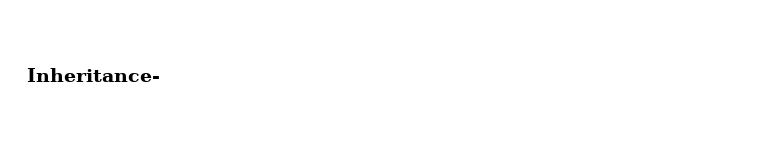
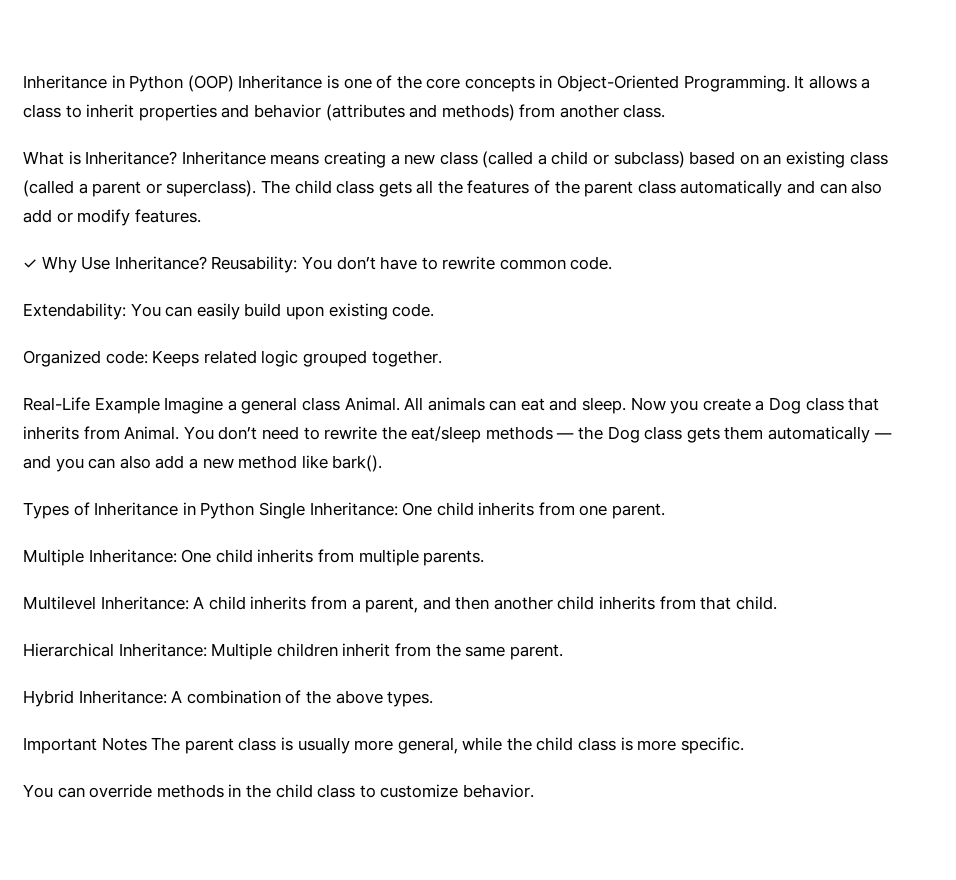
- Inheritance-
+ Inheritance in Python (OOP) Inheritance is one of the core concepts in Object-Oriented Programming. It allows a class to inherit properties and behavior (attributes and methods) from another class.
+ What is Inheritance? Inheritance means creating a new class (called a child or subclass) based on an existing class (called a parent or superclass). The child class gets all the features of the parent class automatically and can also add or modify features.
+ ✓ Why Use Inheritance? Reusability: You don’t have to rewrite common code.
+ Extendability: You can easily build upon existing code.
+ Organized code: Keeps related logic grouped together.
+ Real-Life Example Imagine a general class Animal. All animals can eat and sleep. Now you create a Dog class that inherits from Animal. You don’t need to rewrite the eat/sleep methods — the Dog class gets them automatically — and you can also add a new method like bark().
+ Types of Inheritance in Python Single Inheritance: One child inherits from one parent.
+ Multiple Inheritance: One child inherits from multiple parents.
+ Multilevel Inheritance: A child inherits from a parent, and then another child inherits from that child.
+ Hierarchical Inheritance: Multiple children inherit from the same parent.
+ Hybrid Inheritance: A combination of the above types.
+ Important Notes The parent class is usually more general, while the child class is more specific.
+ You can override methods in the child class to customize behavior.

